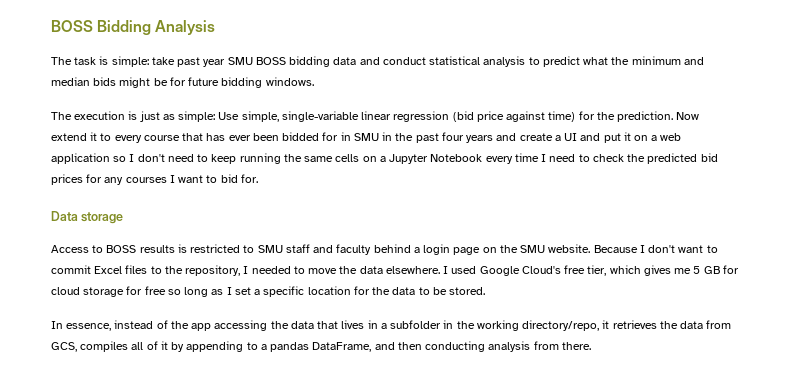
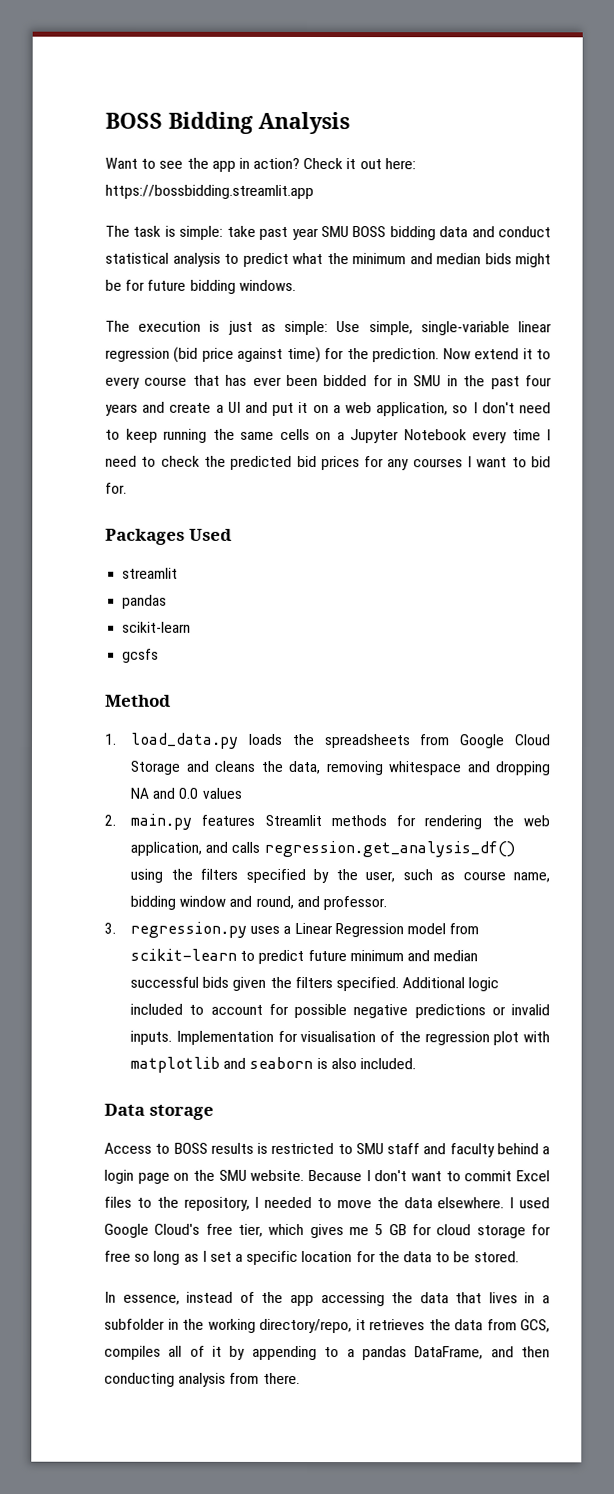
+ Want to see the app in action? Check it out here: https://bossbidding.streamlit.app
- Now extend it to every course that has ever been bidded for in SMU in the past four years and create a UI and put it on a web application so I don't need to keep running the same cells on a Jupyter Notebook every time I need to check the predicted bid prices for any courses I want to bid for.
+ Now extend it to every course that has ever been bidded for in SMU in the past four years and create a UI and put it on a web application, so I don't need to keep running the same cells on a Jupyter Notebook every time I need to check the predicted bid prices for any courses I want to bid for.
+ Packages Used
+ streamlit
+ pandas
+ scikit-learn
+ gcsfs
+ Method
+ 1. load_data.py loads the spreadsheets from Google Cloud Storage and cleans the data, removing whitespace and dropping NA and 0.0 values
+ 2. main.py features Streamlit methods for rendering the web application, and calls regression.get_analysis_df() using the filters specified by the user, such as course name, bidding window and round, and professor.
+ 3. regression.py uses a Linear Regression model from scikit-learn to predict future minimum and median successful bids given the filters specified. Additional logic included to account for possible negative predictions or invalid inputs. Implementation for visualisation of the regression plot with matplotlib and seaborn is also included.

